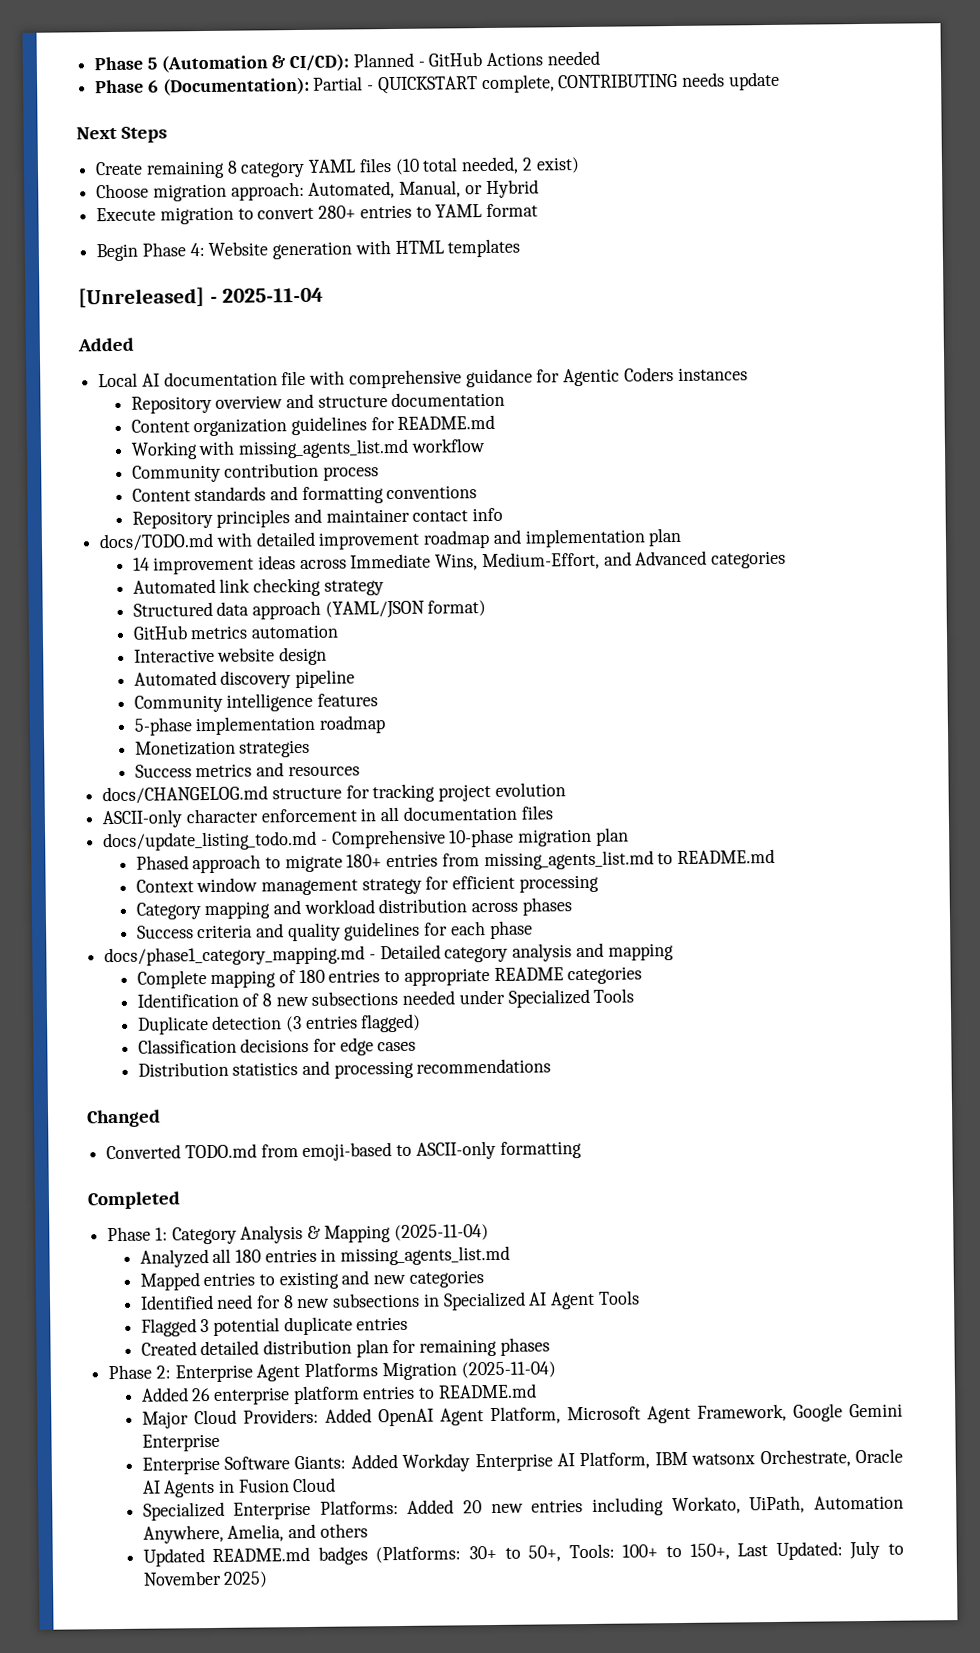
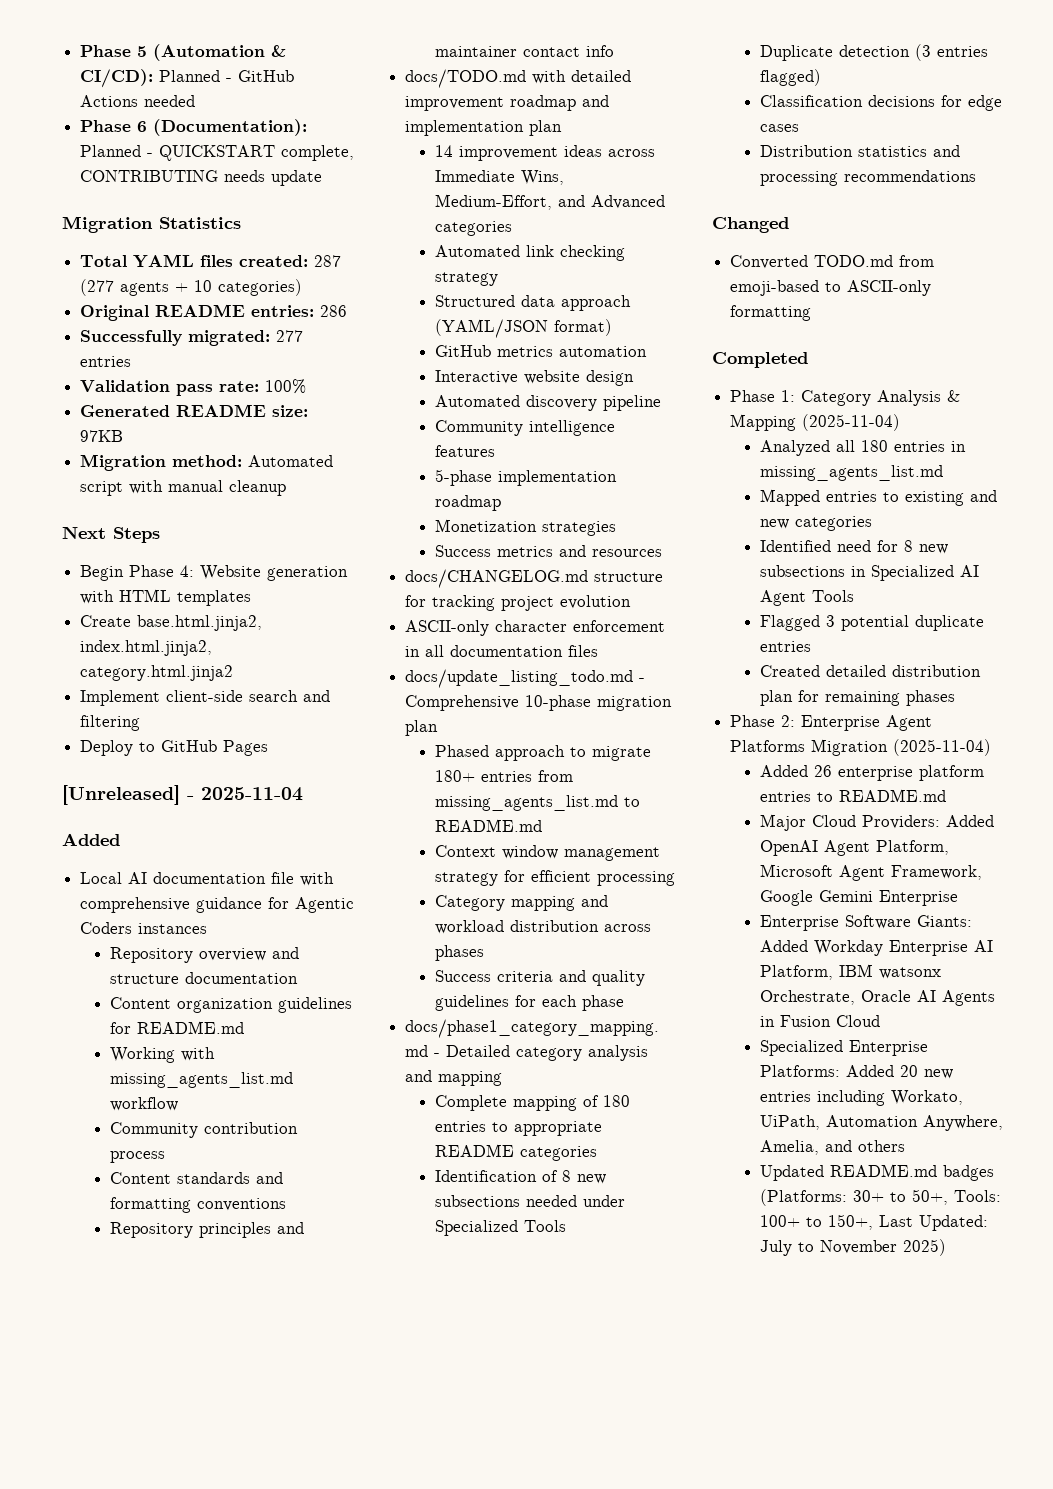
- Phase 6 (Documentation): Partial - QUICKSTART complete, CONTRIBUTING needs update
+ Phase 6 (Documentation): Planned - QUICKSTART complete, CONTRIBUTING needs update
+ Migration Statistics
+ Total YAML files created: 287 (277 agents + 10 categories)
+ Original README entries: 286
+ Successfully migrated: 277 entries
+ Validation pass rate: 100%
+ Generated README size: 97KB
+ Migration method: Automated script with manual cleanup
  Next Steps
- Create remaining 8 category YAML files (10 total needed, 2 exist)
- Choose migration approach: Automated, Manual, or Hybrid
- Execute migration to convert 280+ entries to YAML format
+ Create base.html.jinja2, index.html.jinja2, category.html.jinja2
+ Implement client-side search and filtering
+ Deploy to GitHub Pages

